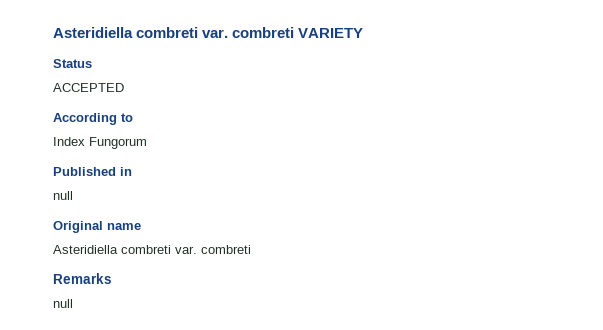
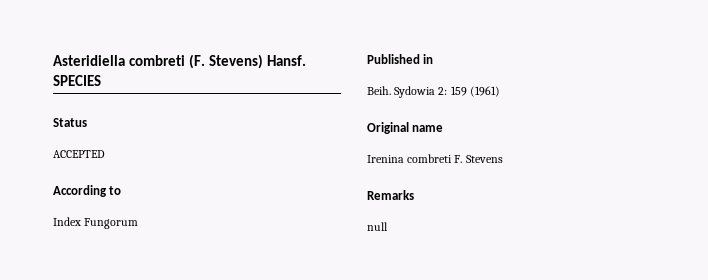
- Asteridiella combreti var. combreti VARIETY
+ Asteridiella combreti (F. Stevens) Hansf. SPECIES
  Published in
- null
+ Beih. Sydowia 2: 159 (1961)
  Original name
- Asteridiella combreti var. combreti
+ Irenina combreti F. Stevens

